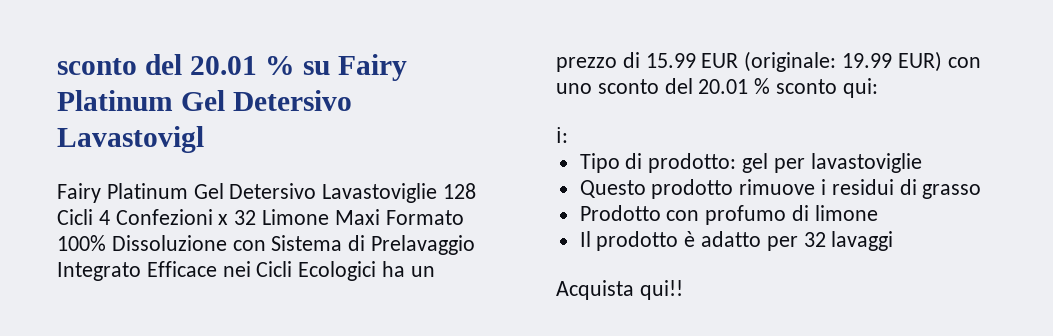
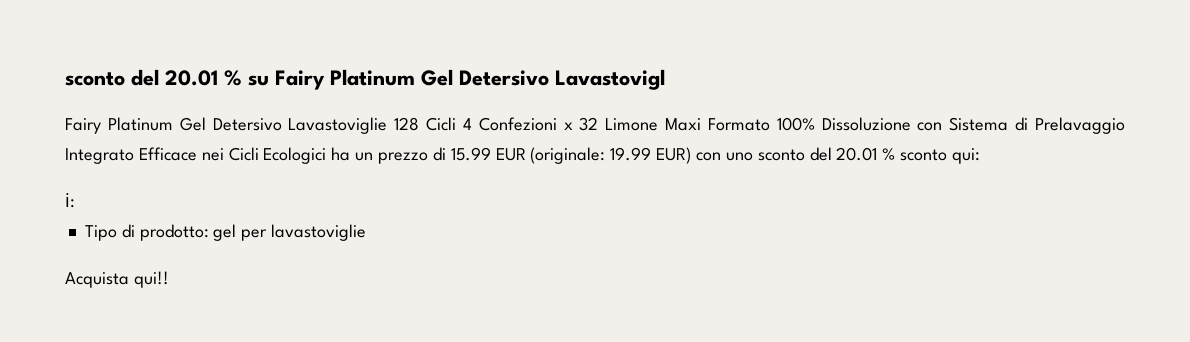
- Questo prodotto rimuove i residui di grasso
- Prodotto con profumo di limone
- Il prodotto è adatto per 32 lavaggi

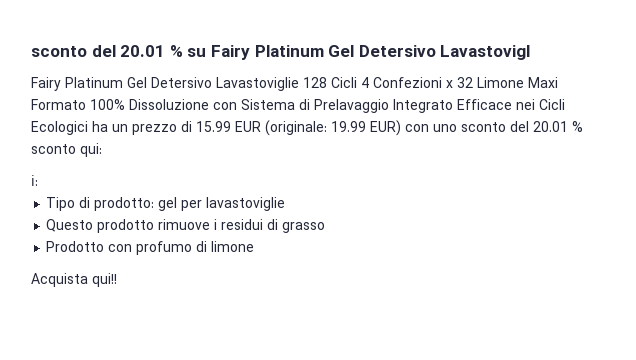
+ Questo prodotto rimuove i residui di grasso
+ Prodotto con profumo di limone

